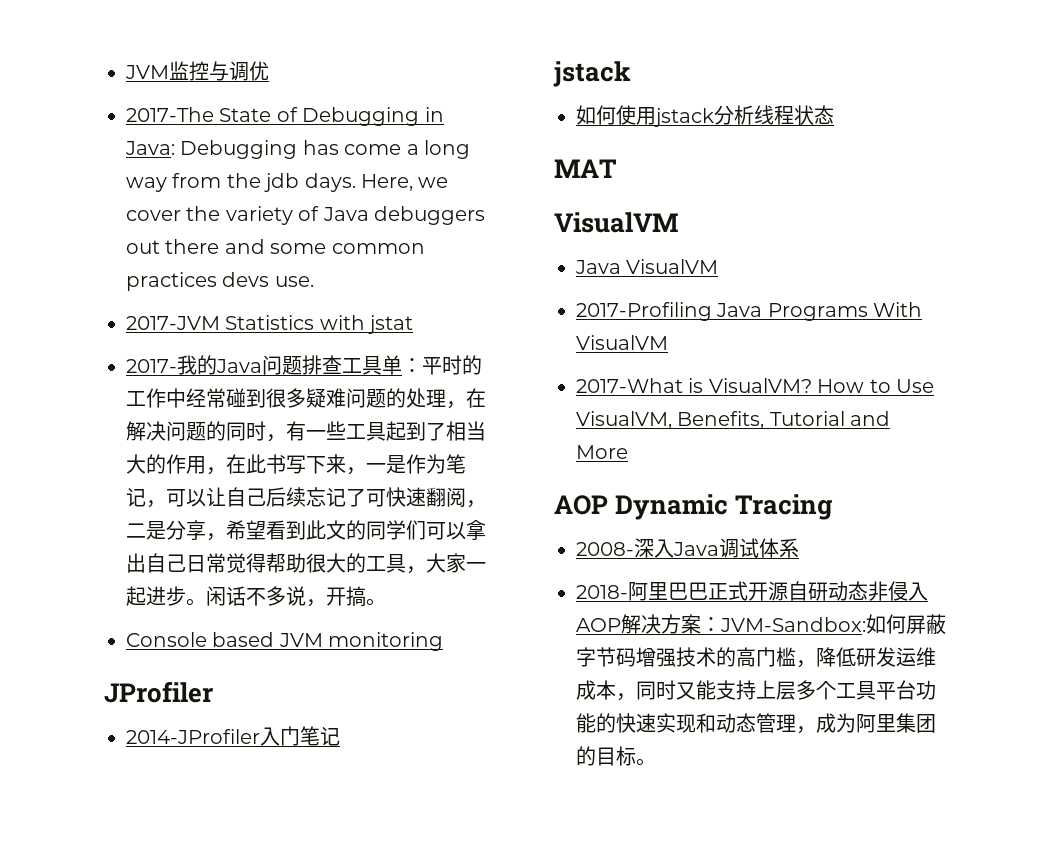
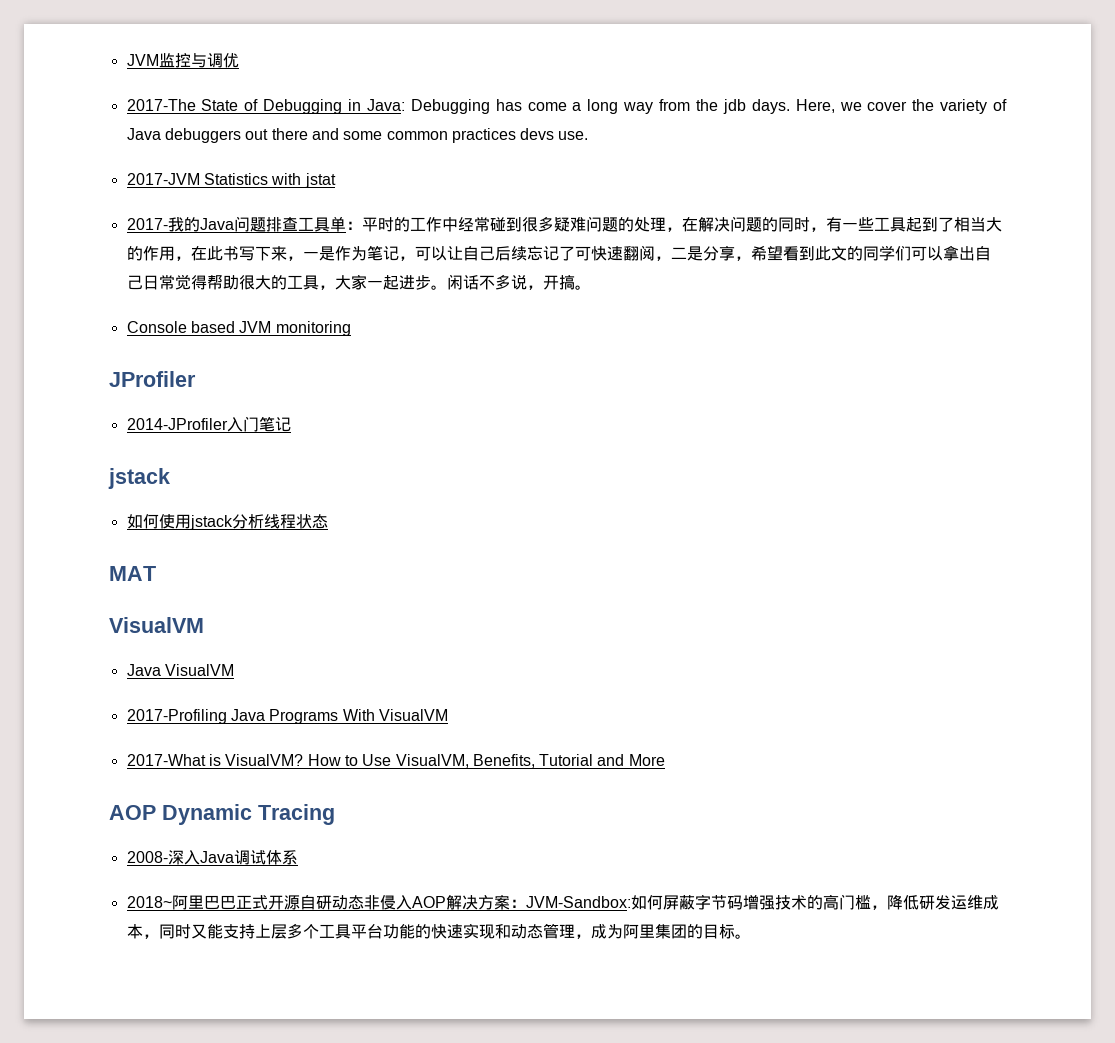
- 2018-阿里巴巴正式开源自研动态非侵入AOP解决方案：JVM-Sandbox:如何屏蔽字节码增强技术的高门槛，降低研发运维成本，同时又能支持上层多个工具平台功能的快速实现和动态管理，成为阿里集团的目标。
+ 2018~阿里巴巴正式开源自研动态非侵入AOP解决方案：JVM-Sandbox:如何屏蔽字节码增强技术的高门槛，降低研发运维成本，同时又能支持上层多个工具平台功能的快速实现和动态管理，成为阿里集团的目标。

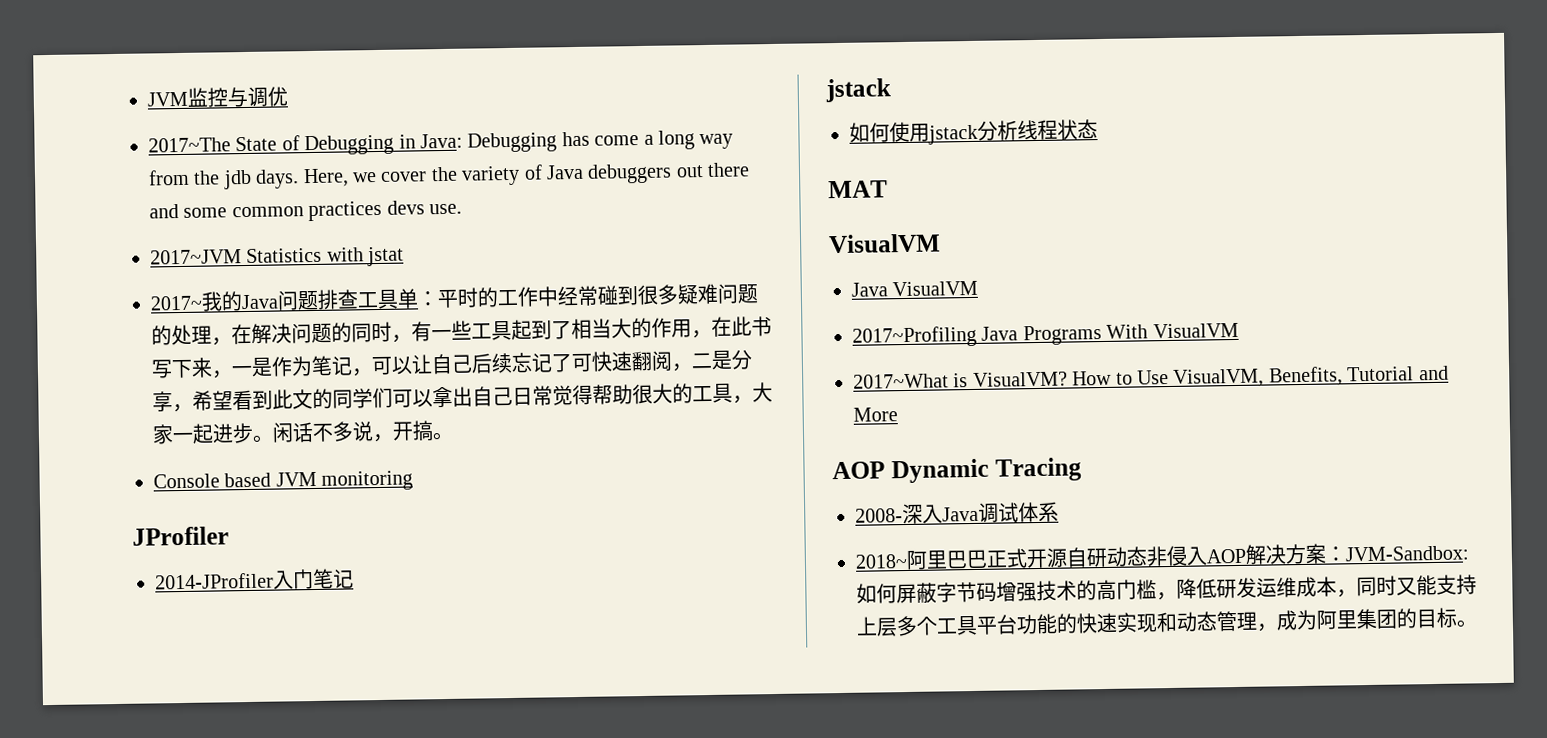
- 2017-The State of Debugging in Java: Debugging has come a long way from the jdb days.
+ 2017~The State of Debugging in Java: Debugging has come a long way from the jdb days.
- 2017-JVM Statistics with jstat
+ 2017~JVM Statistics with jstat
- 2017-我的Java问题排查工具单：
+ 2017~我的Java问题排查工具单：
- 2017-Profiling Java Programs With VisualVM
+ 2017~Profiling Java Programs With VisualVM
- 2017-What is VisualVM?
+ 2017~What is VisualVM?

